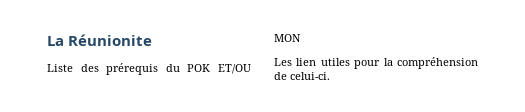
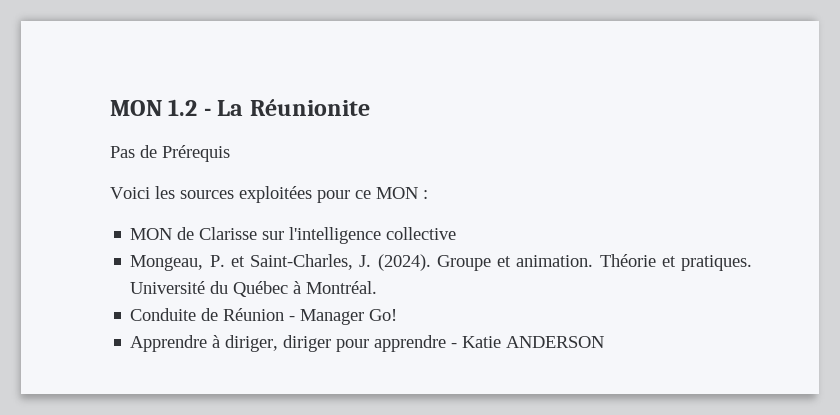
- La Réunionite
+ MON 1.2 - La Réunionite
- Liste des prérequis du POK ET/OU MON
- Les lien utiles pour la compréhension de celui-ci.
+ Pas de Prérequis
+ Voici les sources exploitées pour ce MON :
+ MON de Clarisse sur l'intelligence collective
+ Mongeau, P. et Saint-Charles, J. (2024). Groupe et animation. Théorie et pratiques. Université du Québec à Montréal.
+ Conduite de Réunion - Manager Go!
+ Apprendre à diriger, diriger pour apprendre - Katie ANDERSON

